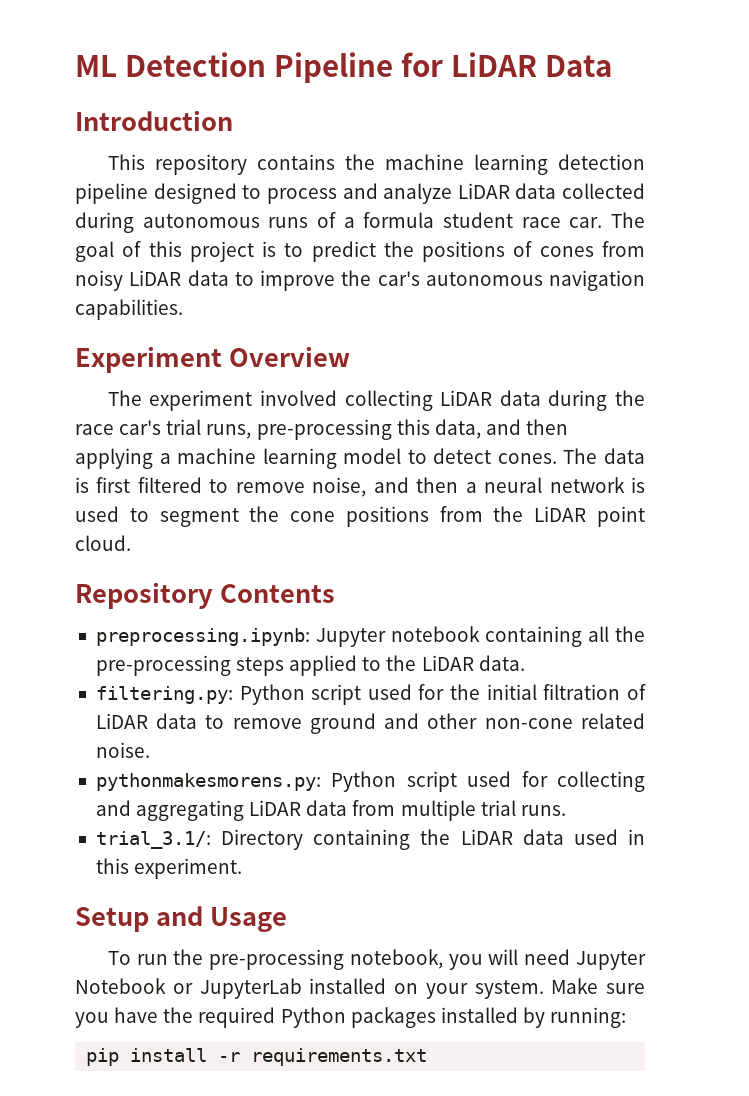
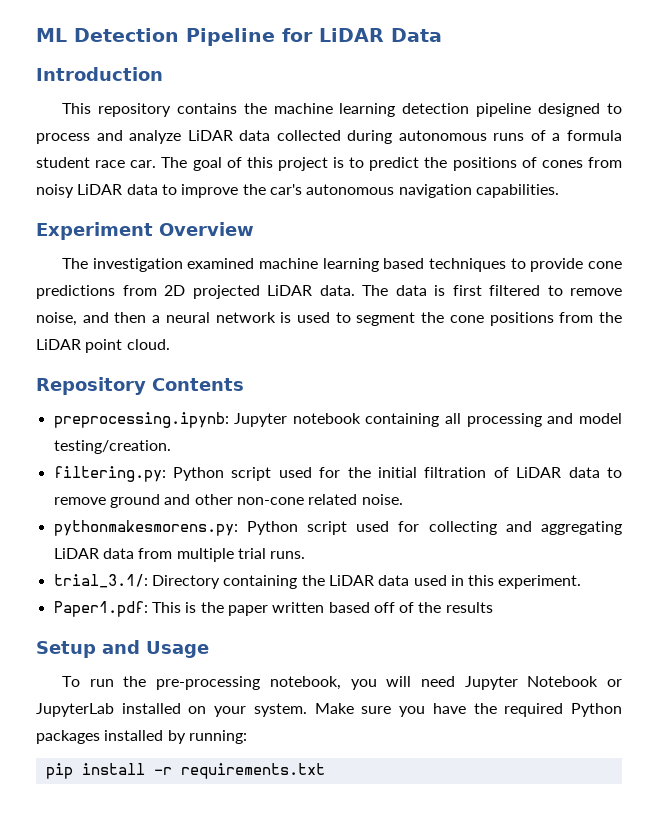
- The experiment involved collecting LiDAR data during the race car's trial runs, pre-processing this data, and then applying a machine learning model to detect cones.
+ The investigation examined machine learning based techniques to provide cone predictions from 2D projected LiDAR data.
- preprocessing.ipynb: Jupyter notebook containing all the pre-processing steps applied to the LiDAR data.
+ preprocessing.ipynb: Jupyter notebook containing all processing and model testing/creation.
+ Paper1.pdf: This is the paper written based off of the results

